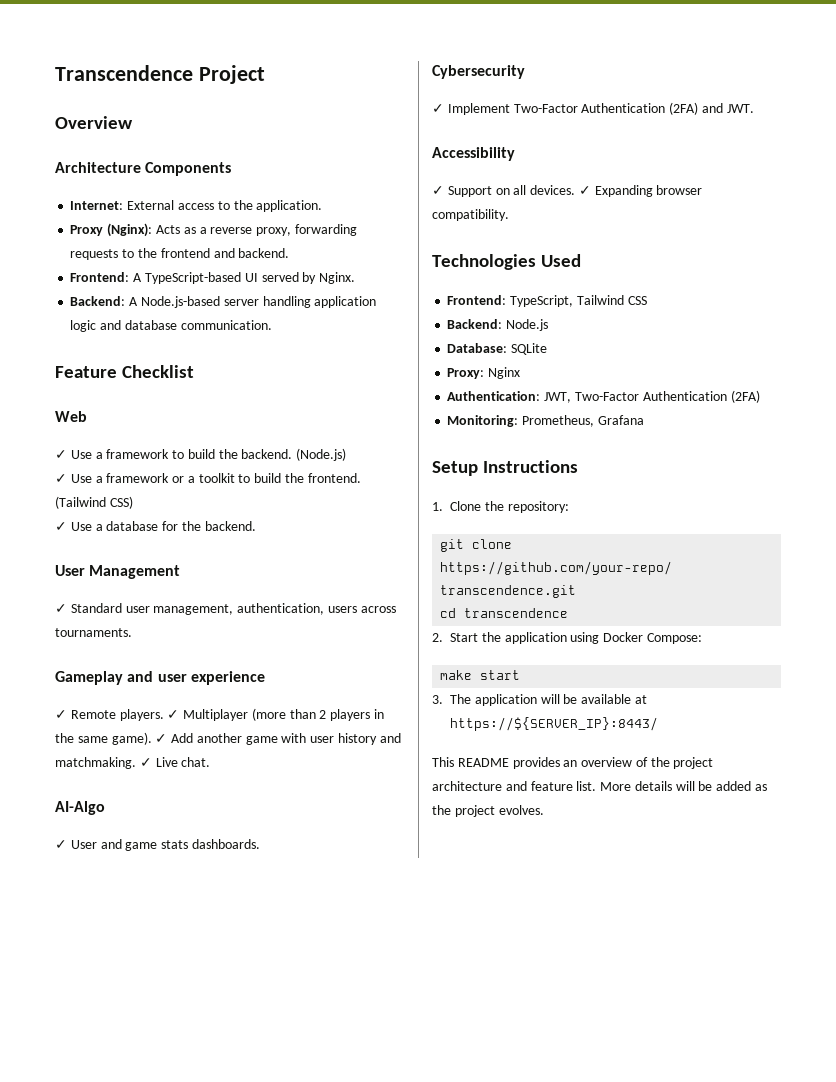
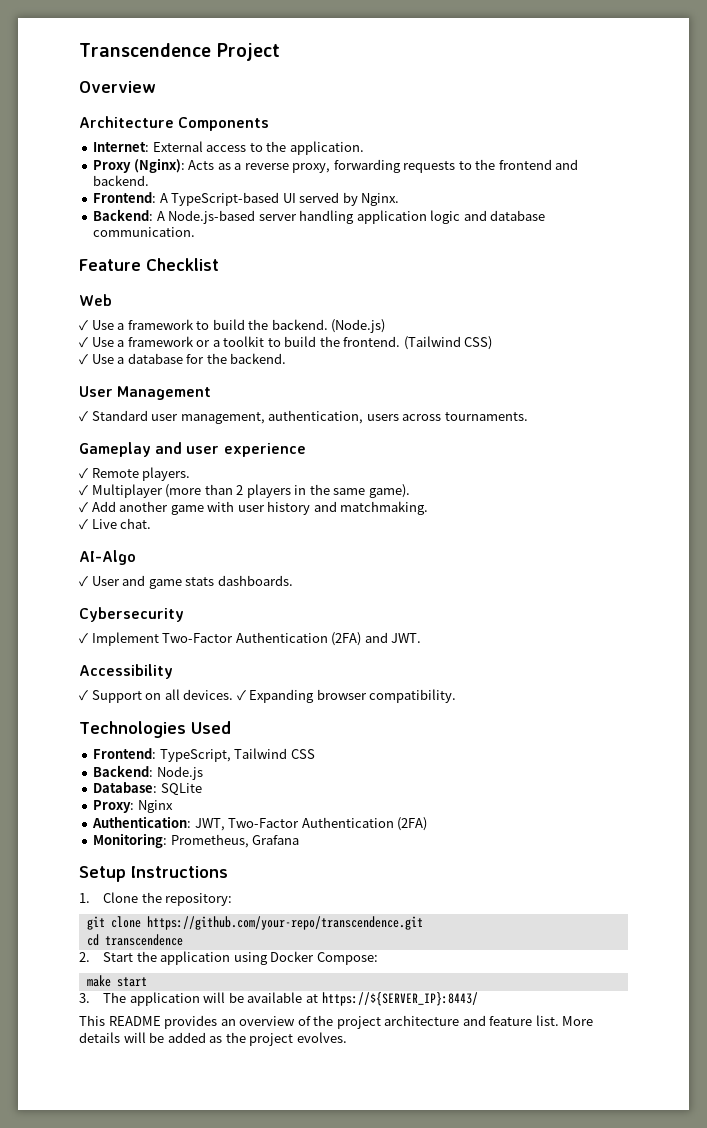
- ✓ Remote players. ✓ Multiplayer (more than 2 players in the same game). ✓ Add another game with user history and matchmaking. ✓ Live chat.
+ ✓ Remote players.
+ ✓ Multiplayer (more than 2 players in the same game).
+ ✓ Add another game with user history and matchmaking.
+ ✓ Live chat.

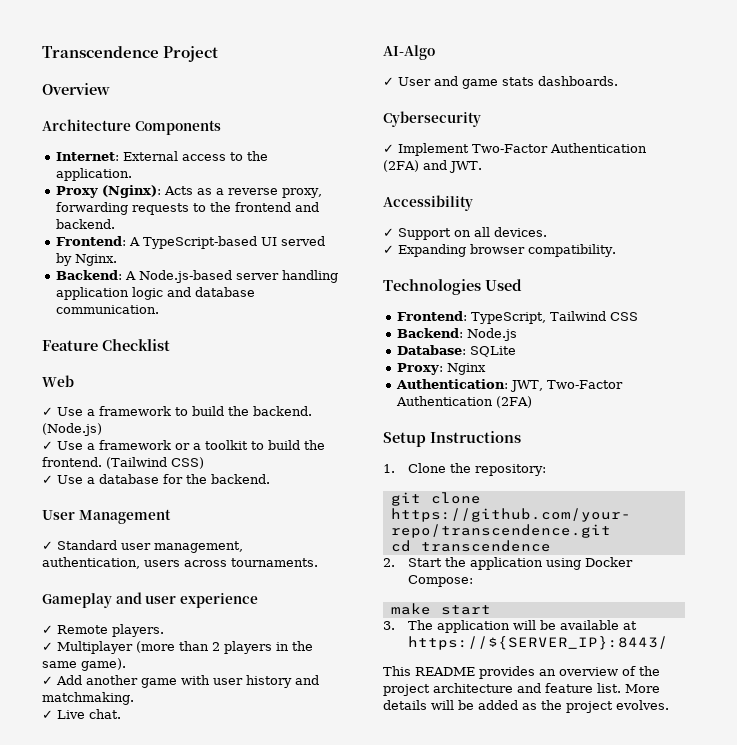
- ✓ Support on all devices. ✓ Expanding browser compatibility.
+ ✓ Support on all devices.
+ ✓ Expanding browser compatibility.
- Monitoring: Prometheus, Grafana

